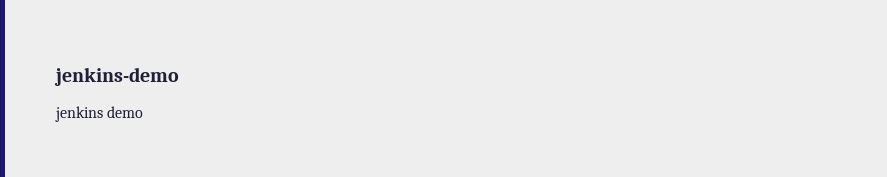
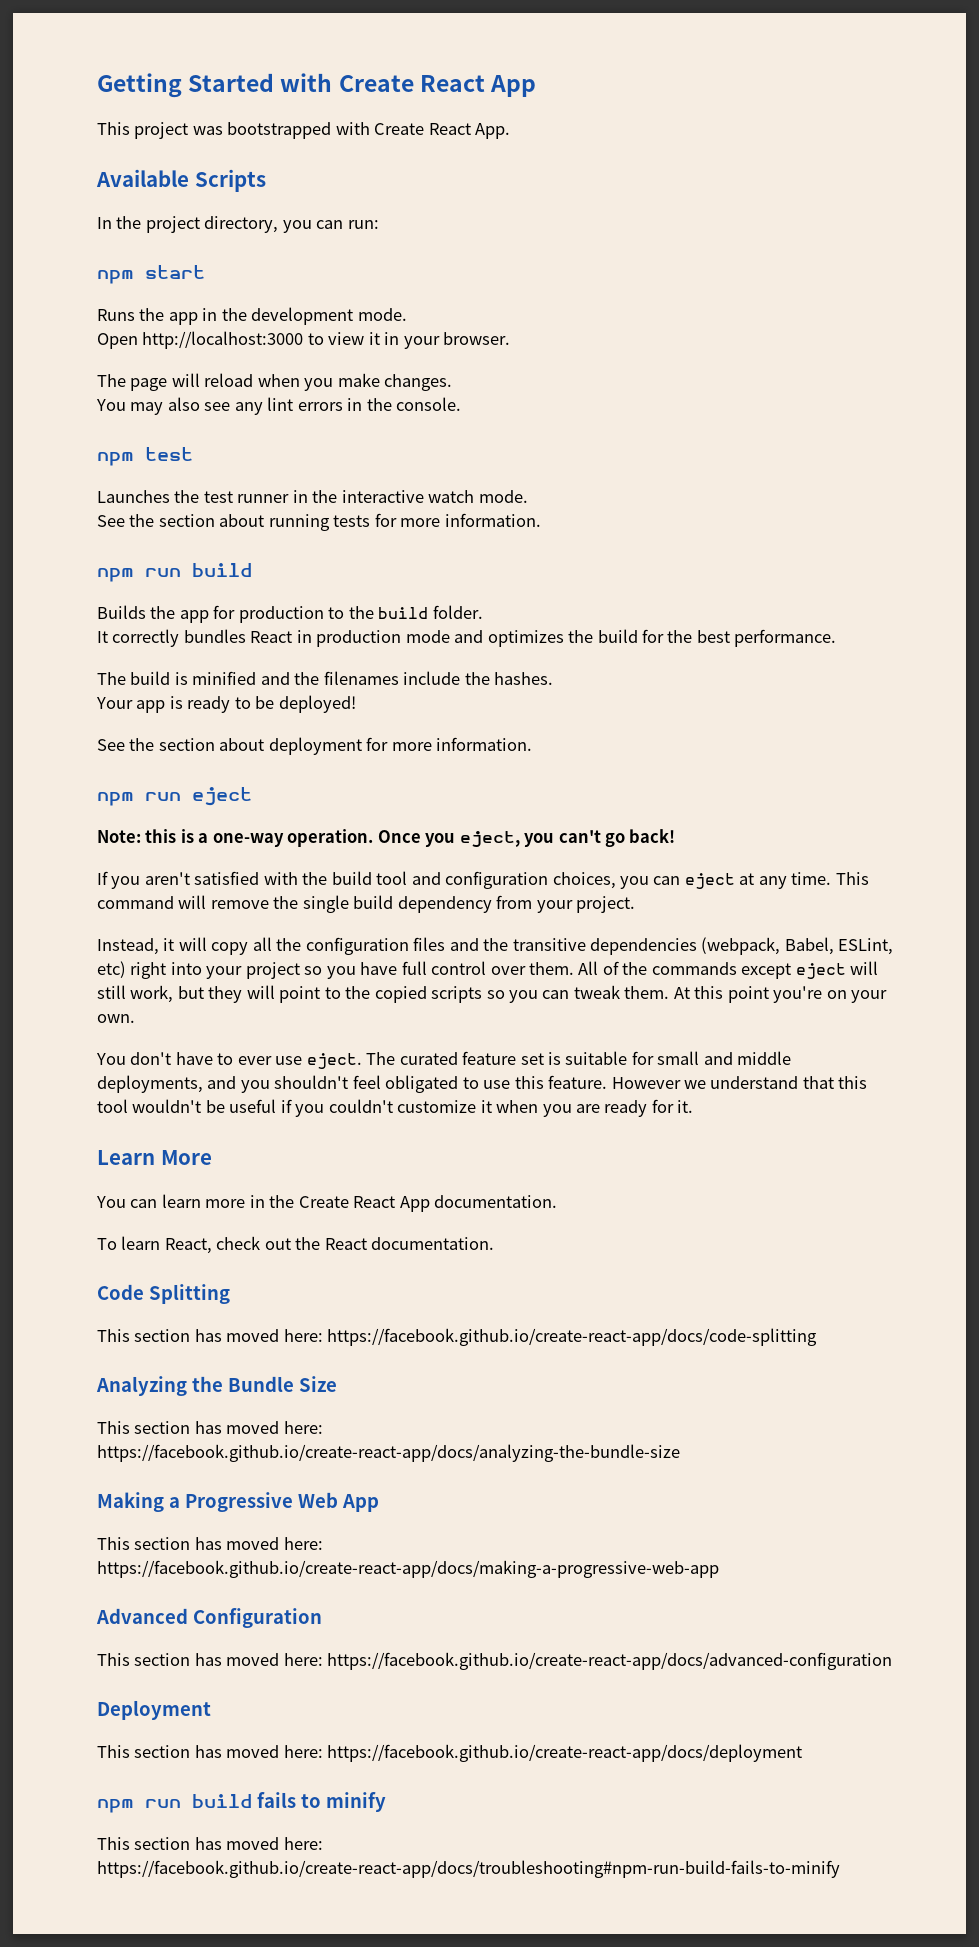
- jenkins-demo
- jenkins demo
+ Getting Started with Create React App
+ This project was bootstrapped with Create React App.
+ Available Scripts
+ In the project directory, you can run:
+ npm start
+ Runs the app in the development mode.
+ Open http://localhost:3000 to view it in your browser.
+ The page will reload when you make changes.
+ You may also see any lint errors in the console.
+ npm test
+ Launches the test runner in the interactive watch mode.
+ See the section about running tests for more information.
+ npm run build
+ Builds the app for production to the build folder.
+ It correctly bundles React in production mode and optimizes the build for the best performance.
+ The build is minified and the filenames include the hashes.
+ Your app is ready to be deployed!
+ See the section about deployment for more information.
+ npm run eject
+ Note: this is a one-way operation. Once you eject, you can't go back!
+ If you aren't satisfied with the build tool and configuration choices, you can eject at any time. This command will remove the single build dependency from your project.
+ Instead, it will copy all the configuration files and the transitive dependencies (webpack, Babel, ESLint, etc) right into your project so you have full control over them. All of the commands except eject will still work, but they will point to the copied scripts so you can tweak them. At this point you're on your own.
+ You don't have to ever use eject. The curated feature set is suitable for small and middle deployments, and you shouldn't feel obligated to use this feature. However we understand that this tool wouldn't be useful if you couldn't customize it when you are ready for it.
+ Learn More
+ You can learn more in the Create React App documentation.
+ To learn React, check out the React documentation.
+ Code Splitting
+ This section has moved here: https://facebook.github.io/create-react-app/docs/code-splitting
+ Analyzing the Bundle Size
+ This section has moved here: https://facebook.github.io/create-react-app/docs/analyzing-the-bundle-size
+ Making a Progressive Web App
+ This section has moved here: https://facebook.github.io/create-react-app/docs/making-a-progressive-web-app
+ Advanced Configuration
+ This section has moved here: https://facebook.github.io/create-react-app/docs/advanced-configuration
+ Deployment
+ This section has moved here: https://facebook.github.io/create-react-app/docs/deployment
+ npm run build fails to minify
+ This section has moved here: https://facebook.github.io/create-react-app/docs/troubleshooting#npm-run-build-fails-to-minify

